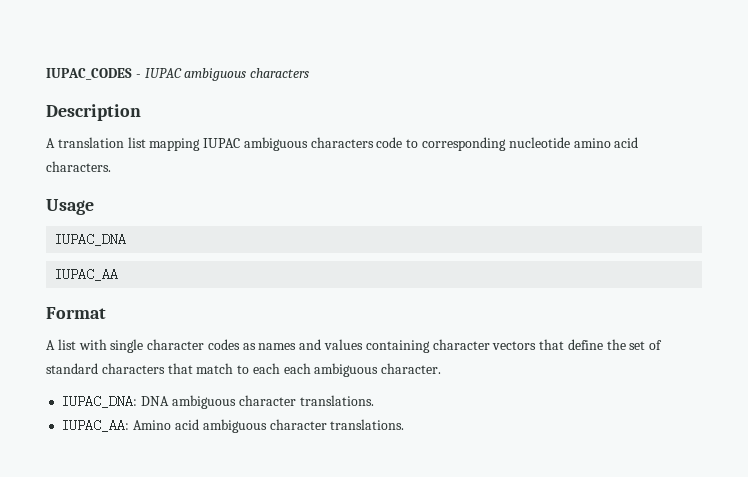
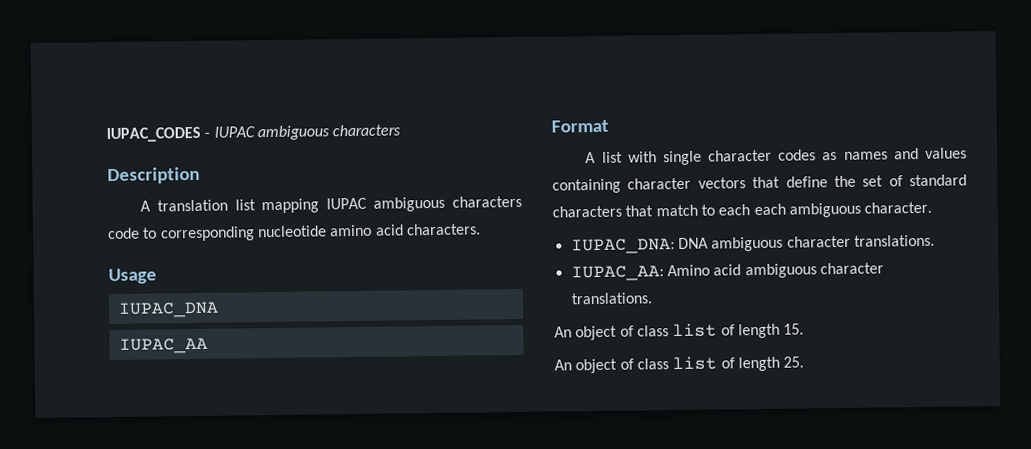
+ An object of class list of length 15.
+ An object of class list of length 25.

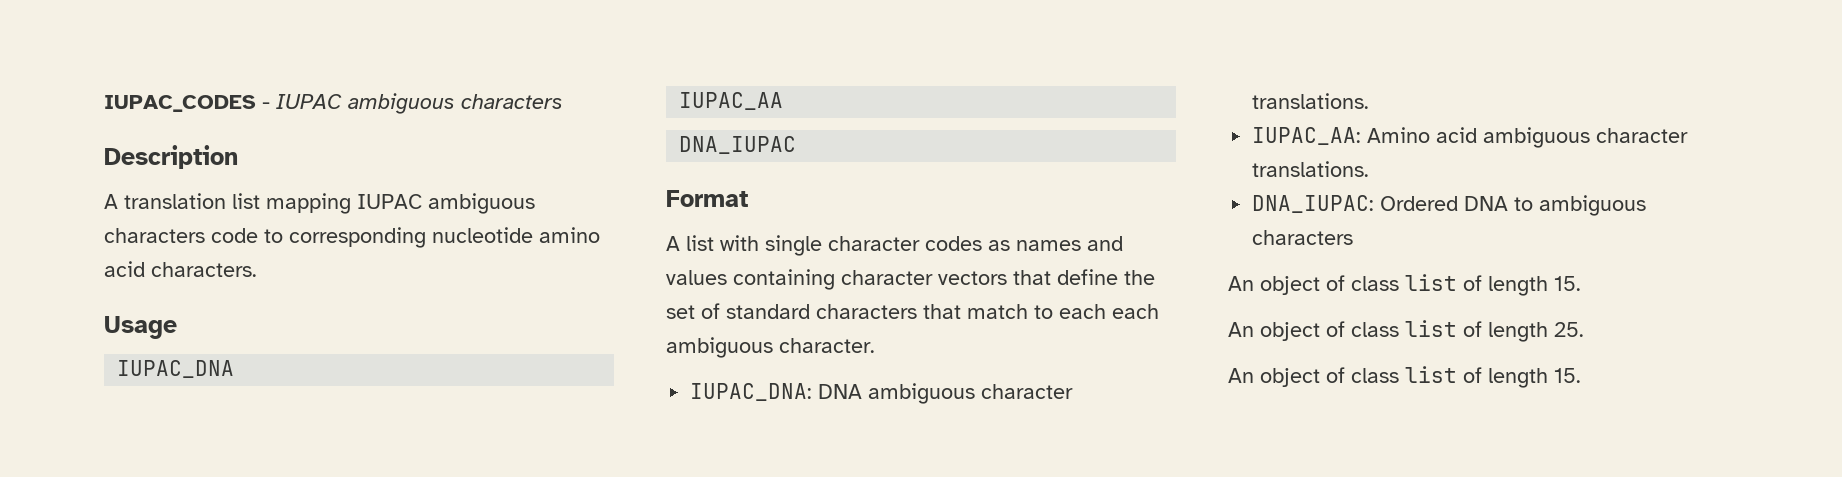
+ DNA_IUPAC
+ DNA_IUPAC: Ordered DNA to ambiguous characters
  An object of class list of length 25.
+ An object of class list of length 15.

